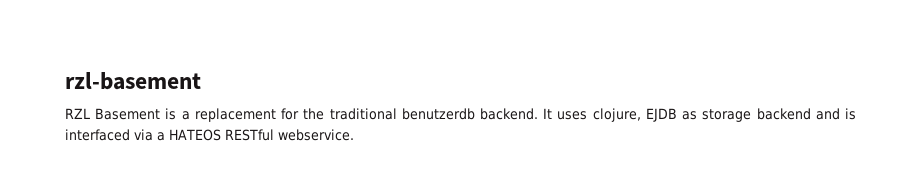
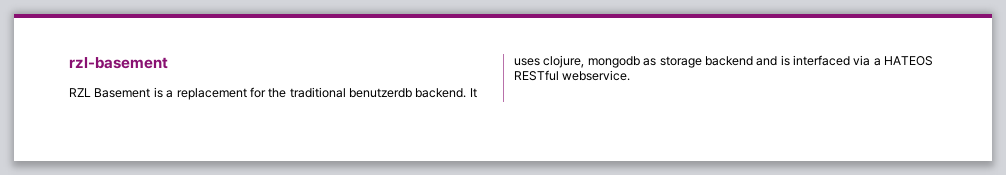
- It uses clojure, EJDB as storage backend and is interfaced via a HATEOS RESTful webservice.
+ It uses clojure, mongodb as storage backend and is interfaced via a HATEOS RESTful webservice.

